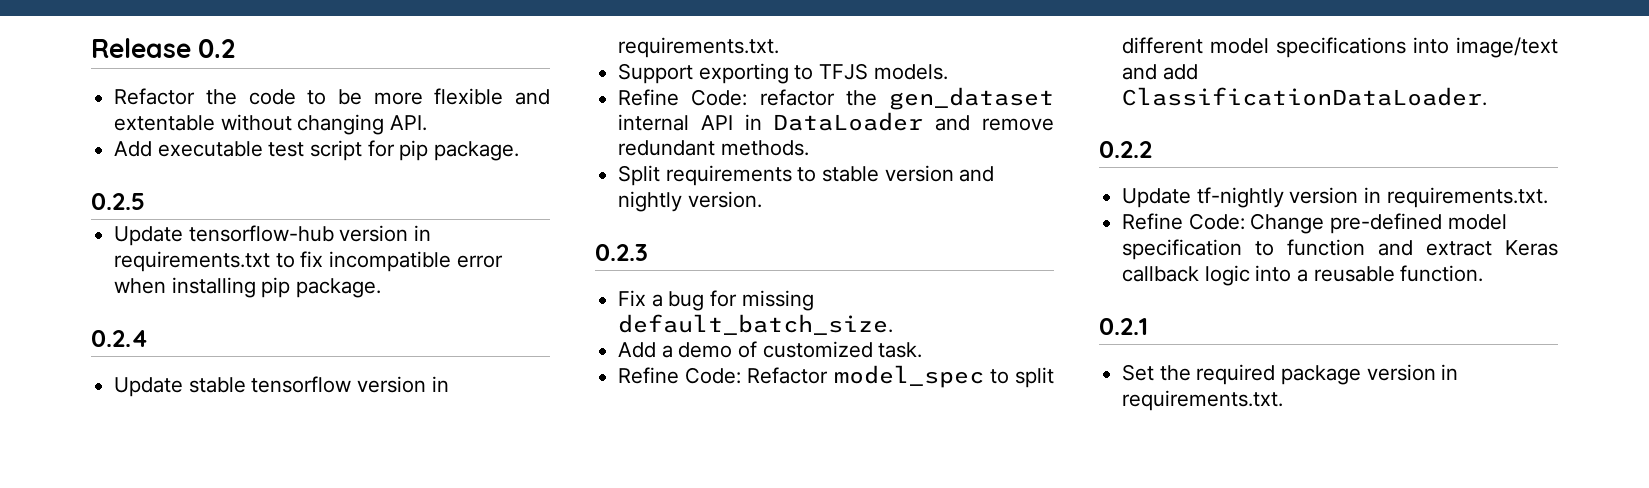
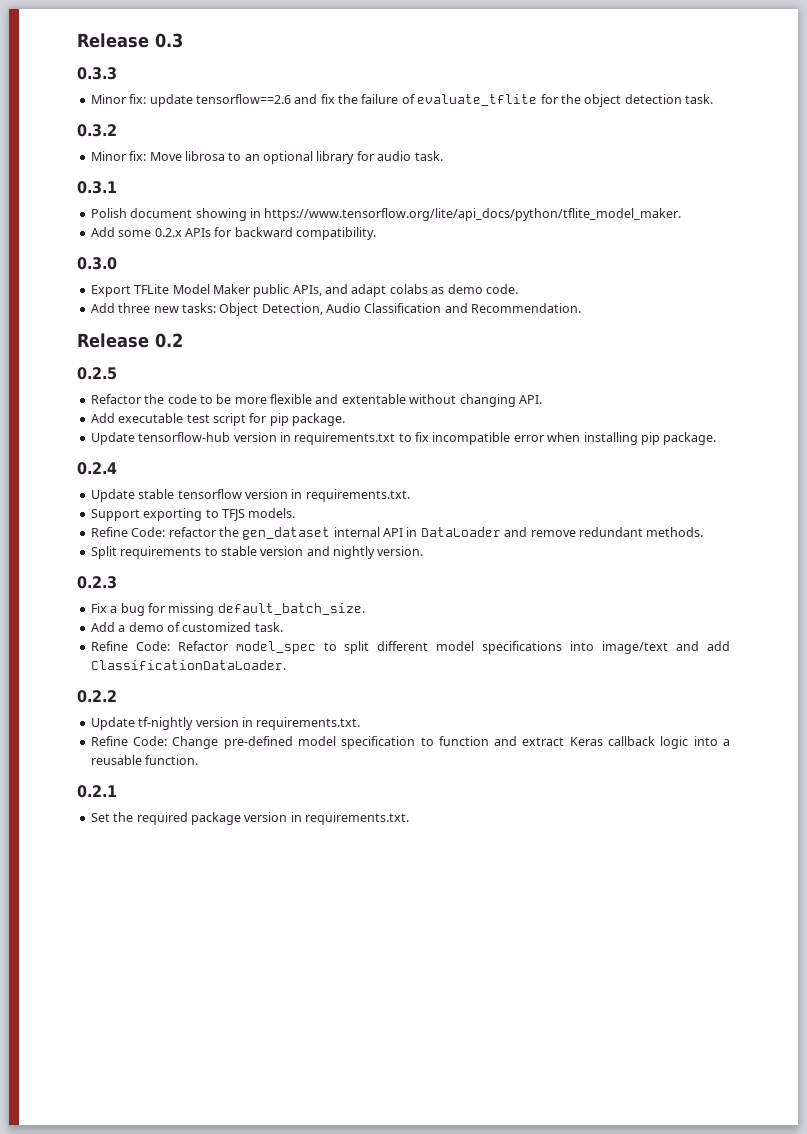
+ Release 0.3
+ 0.3.3
+ Minor fix: update tensorflow==2.6 and fix the failure of evaluate_tflite for the object detection task.
+ 0.3.2
+ Minor fix: Move librosa to an optional library for audio task.
+ 0.3.1
+ Polish document showing in https://www.tensorflow.org/lite/api_docs/python/tflite_model_maker.
+ Add some 0.2.x APIs for backward compatibility.
+ 0.3.0
+ Export TFLite Model Maker public APIs, and adapt colabs as demo code.
+ Add three new tasks: Object Detection, Audio Classification and Recommendation.
+ 0.2.5
- 0.2.5

